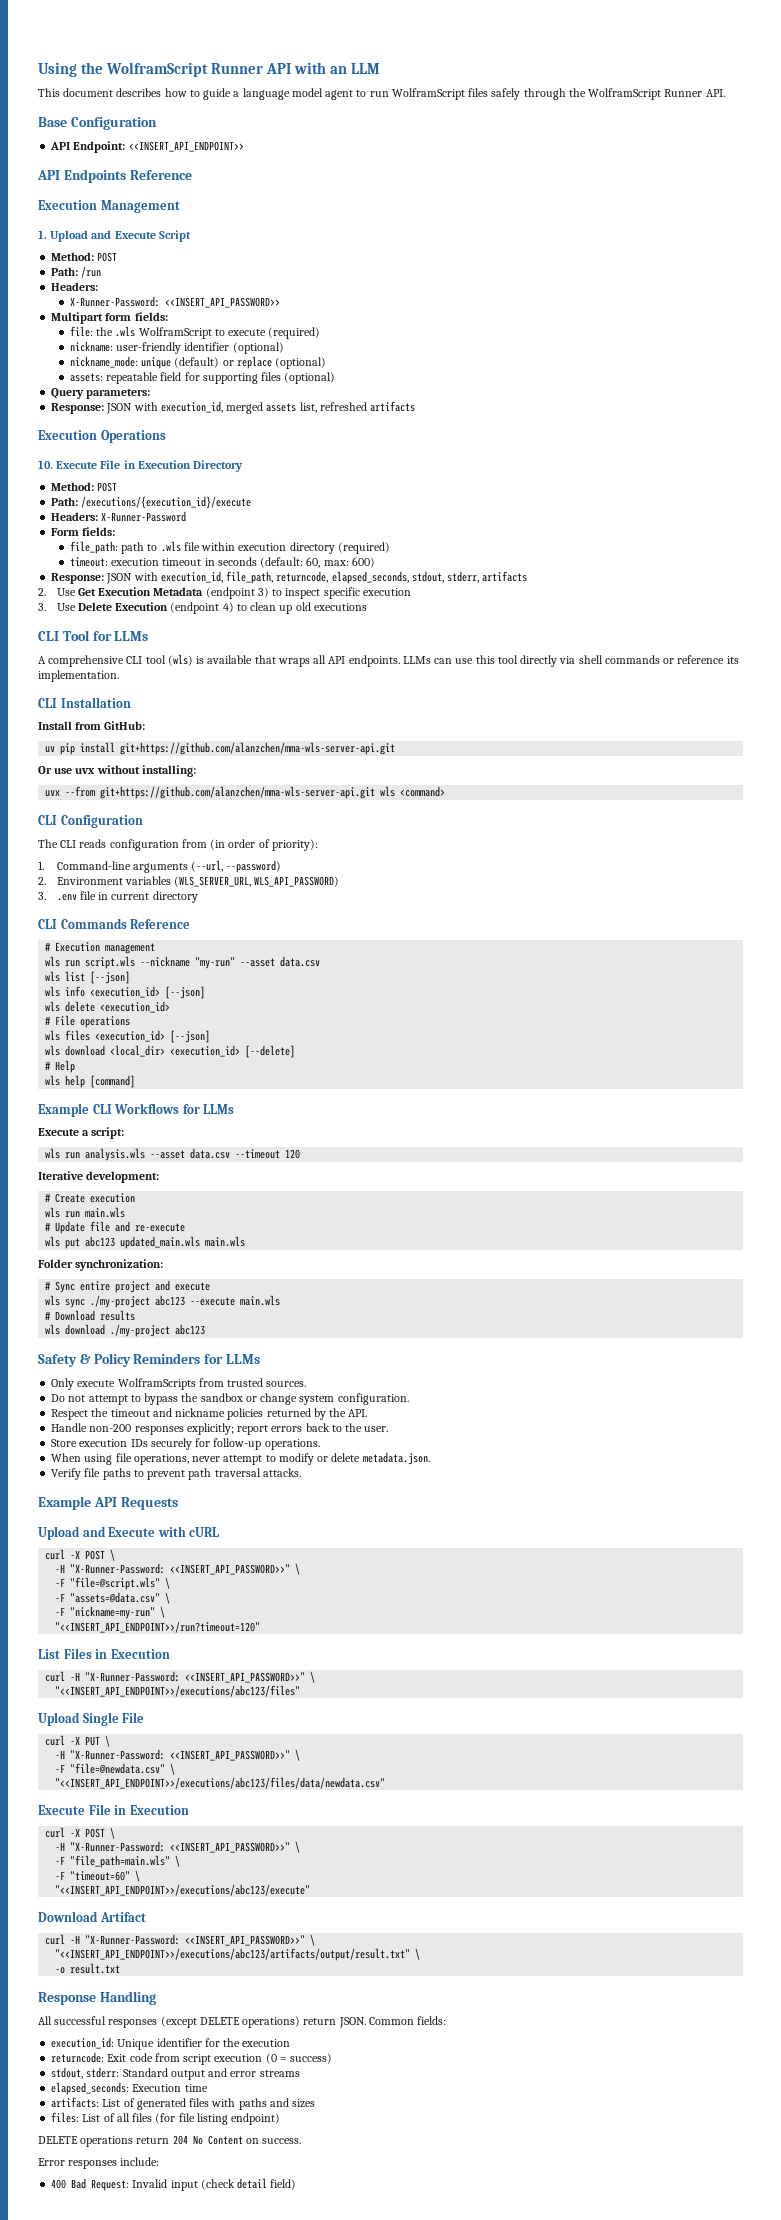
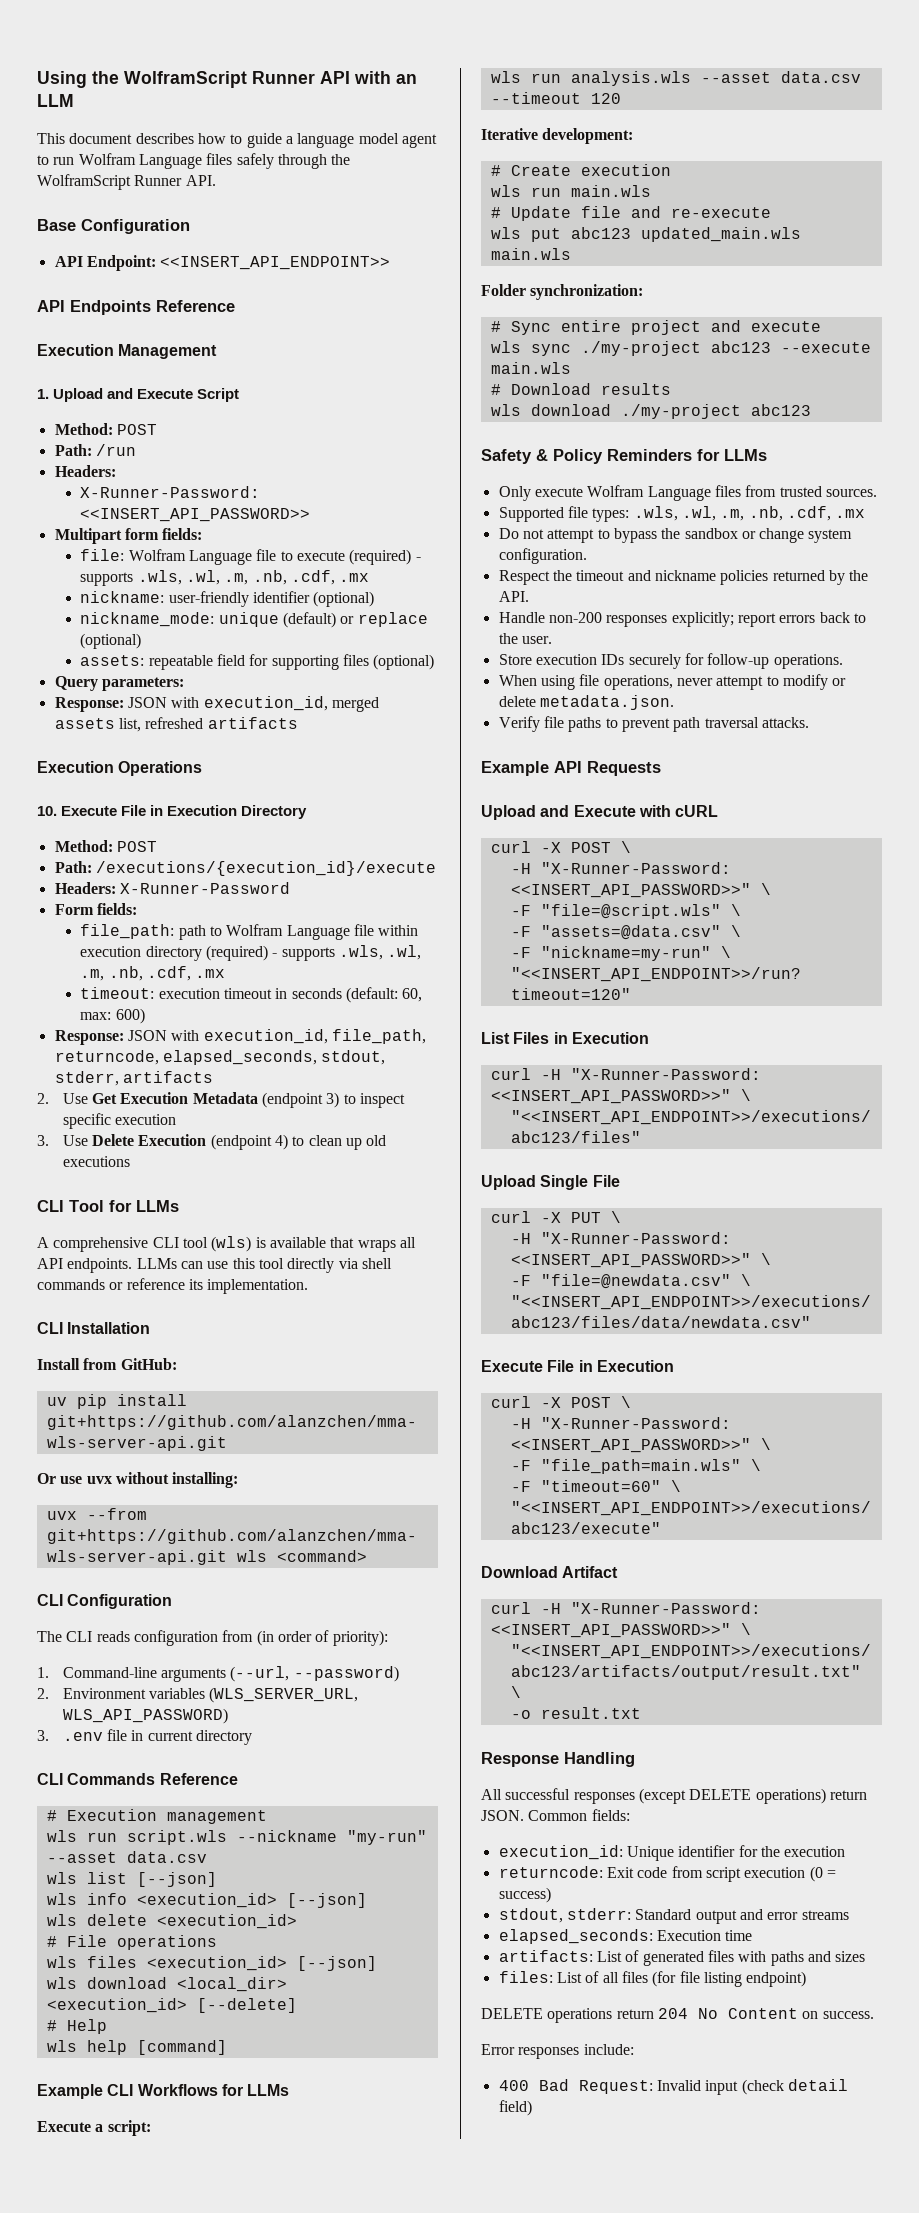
- This document describes how to guide a language model agent to run WolframScript files safely through the WolframScript Runner API.
+ This document describes how to guide a language model agent to run Wolfram Language files safely through the WolframScript Runner API.
- file: the .wls WolframScript to execute (required)
+ file: Wolfram Language file to execute (required) - supports .wls, .wl, .m, .nb, .cdf, .mx
- file_path: path to .wls file within execution directory (required)
+ file_path: path to Wolfram Language file within execution directory (required) - supports .wls, .wl, .m, .nb, .cdf, .mx
- Only execute WolframScripts from trusted sources.
+ Only execute Wolfram Language files from trusted sources.
+ Supported file types: .wls, .wl, .m, .nb, .cdf, .mx

